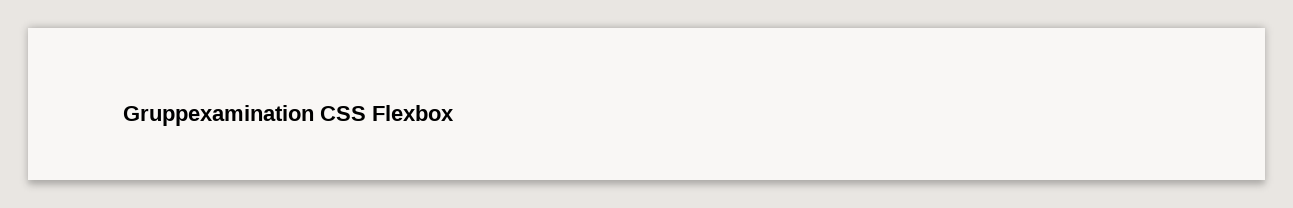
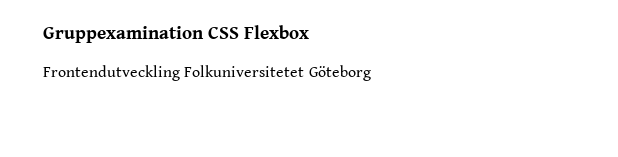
+ Frontendutveckling Folkuniversitetet Göteborg

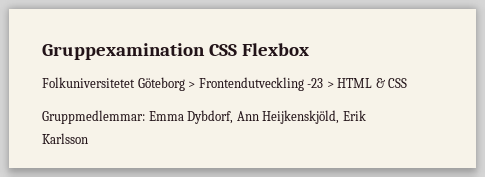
- Frontendutveckling Folkuniversitetet Göteborg
+ Folkuniversitetet Göteborg > Frontendutveckling -23 > HTML & CSS
+ Gruppmedlemmar: Emma Dybdorf, Ann Heijkenskjöld, Erik Karlsson

